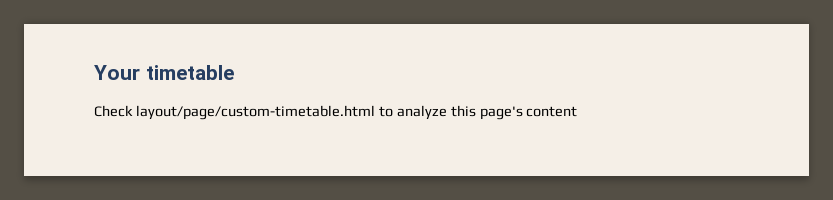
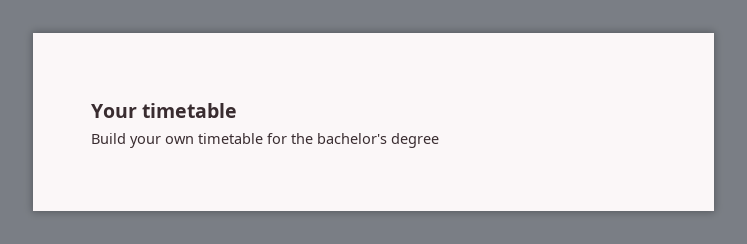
- Check layout/page/custom-timetable.html to analyze this page's content
+ Build your own timetable for the bachelor's degree

